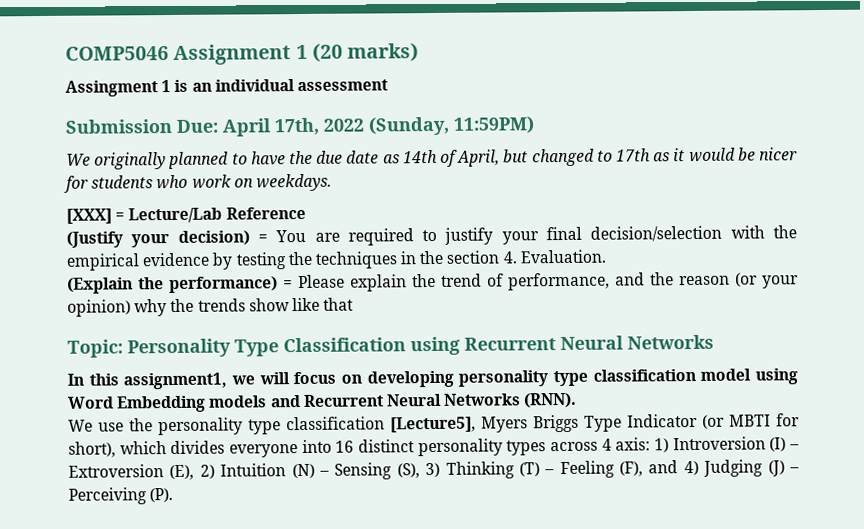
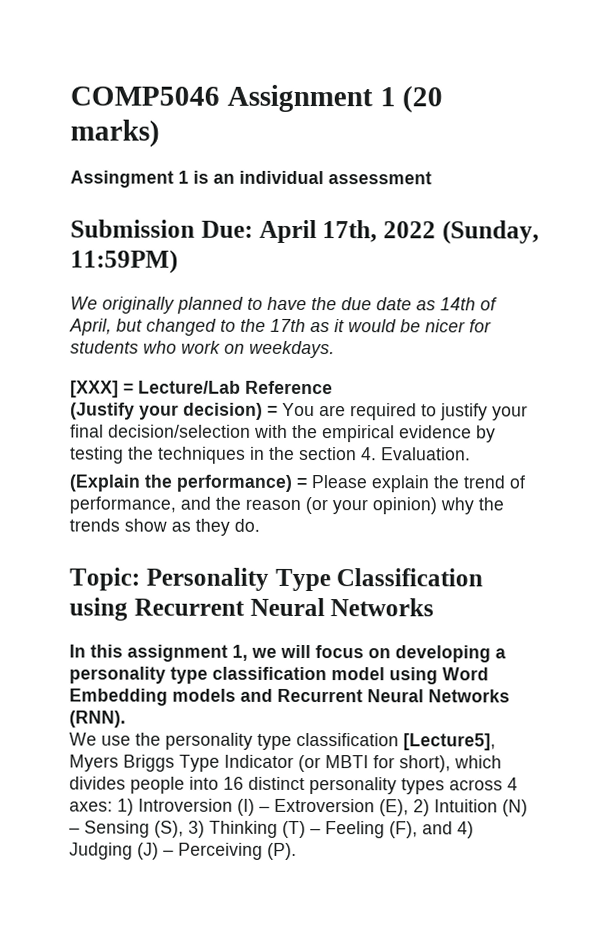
- We originally planned to have the due date as 14th of April, but changed to 17th as it would be nicer for students who work on weekdays.
+ We originally planned to have the due date as 14th of April, but changed to the 17th as it would be nicer for students who work on weekdays.
- (Explain the performance) = Please explain the trend of performance, and the reason (or your opinion) why the trends show like that
+ (Explain the performance) = Please explain the trend of performance, and the reason (or your opinion) why the trends show as they do.
- In this assignment1, we will focus on developing personality type classification model using Word Embedding models and Recurrent Neural Networks (RNN).
+ In this assignment 1, we will focus on developing a personality type classification model using Word Embedding models and Recurrent Neural Networks (RNN).
- We use the personality type classification [Lecture5], Myers Briggs Type Indicator (or MBTI for short), which divides everyone into 16 distinct personality types across 4 axis: 1) Introversion (I) – Extroversion (E), 2) Intuition (N) – Sensing (S), 3) Thinking (T) – Feeling (F), and 4) Judging (J) – Perceiving (P).
+ We use the personality type classification [Lecture5], Myers Briggs Type Indicator (or MBTI for short), which divides people into 16 distinct personality types across 4 axes: 1) Introversion (I) – Extroversion (E), 2) Intuition (N) – Sensing (S), 3) Thinking (T) – Feeling (F), and 4) Judging (J) – Perceiving (P).

